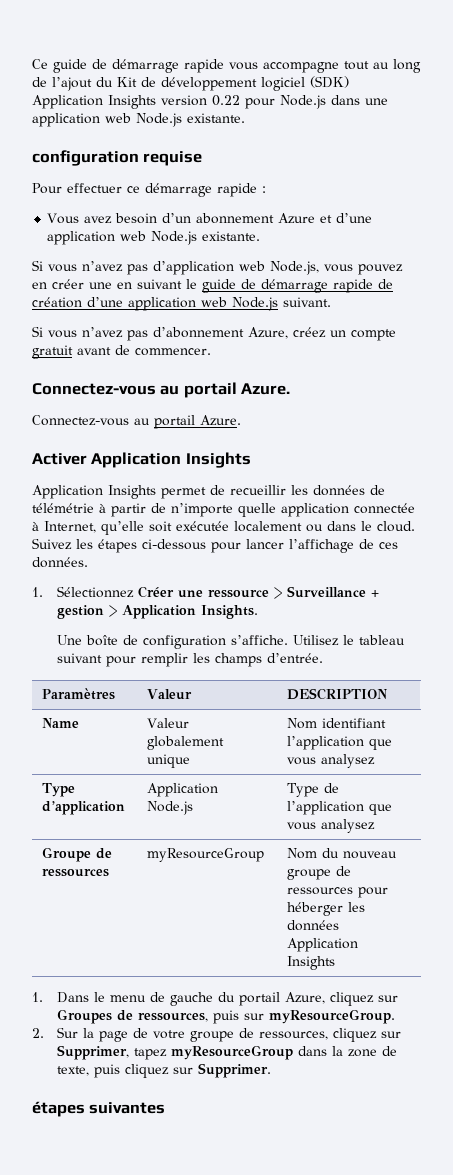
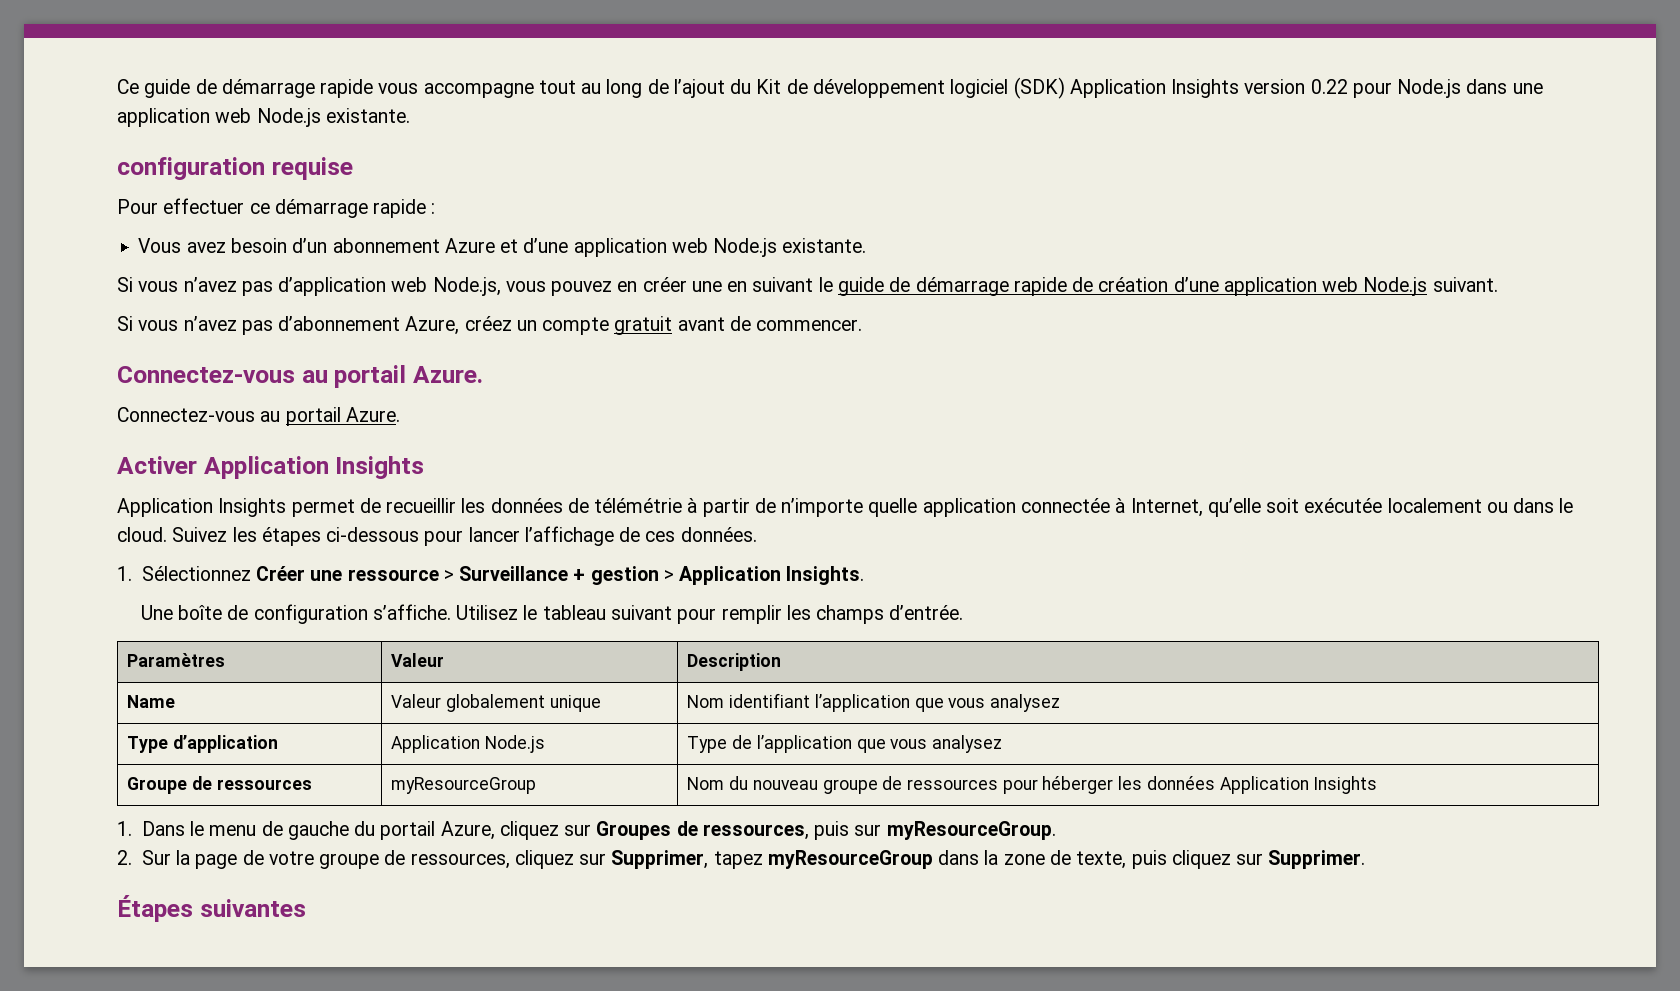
- Paramètres | Valeur | DESCRIPTION
+ Paramètres | Valeur | Description
- étapes suivantes
+ Étapes suivantes

